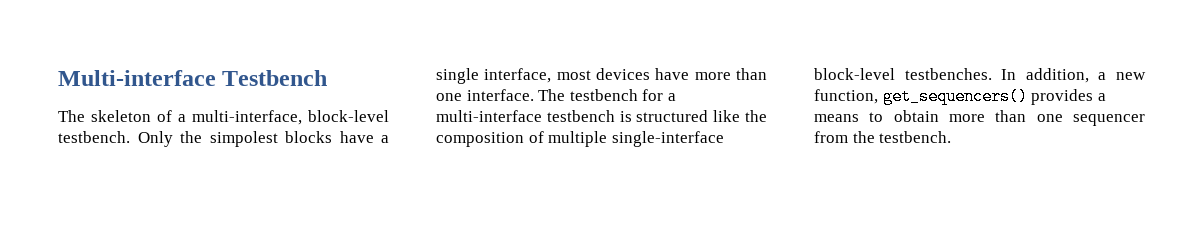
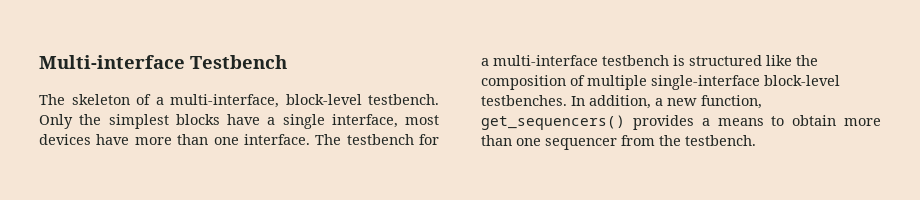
- Only the simpolest blocks have a single interface, most devices have more than one interface.
+ Only the simplest blocks have a single interface, most devices have more than one interface.

